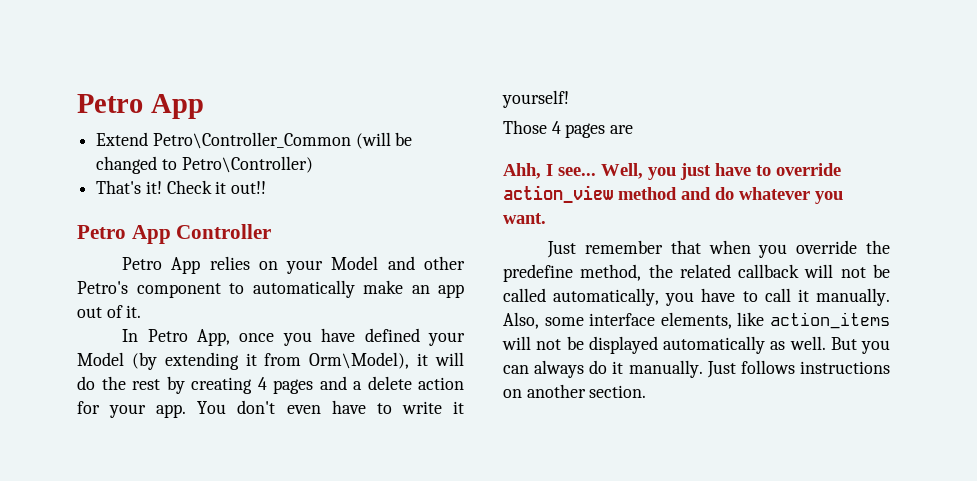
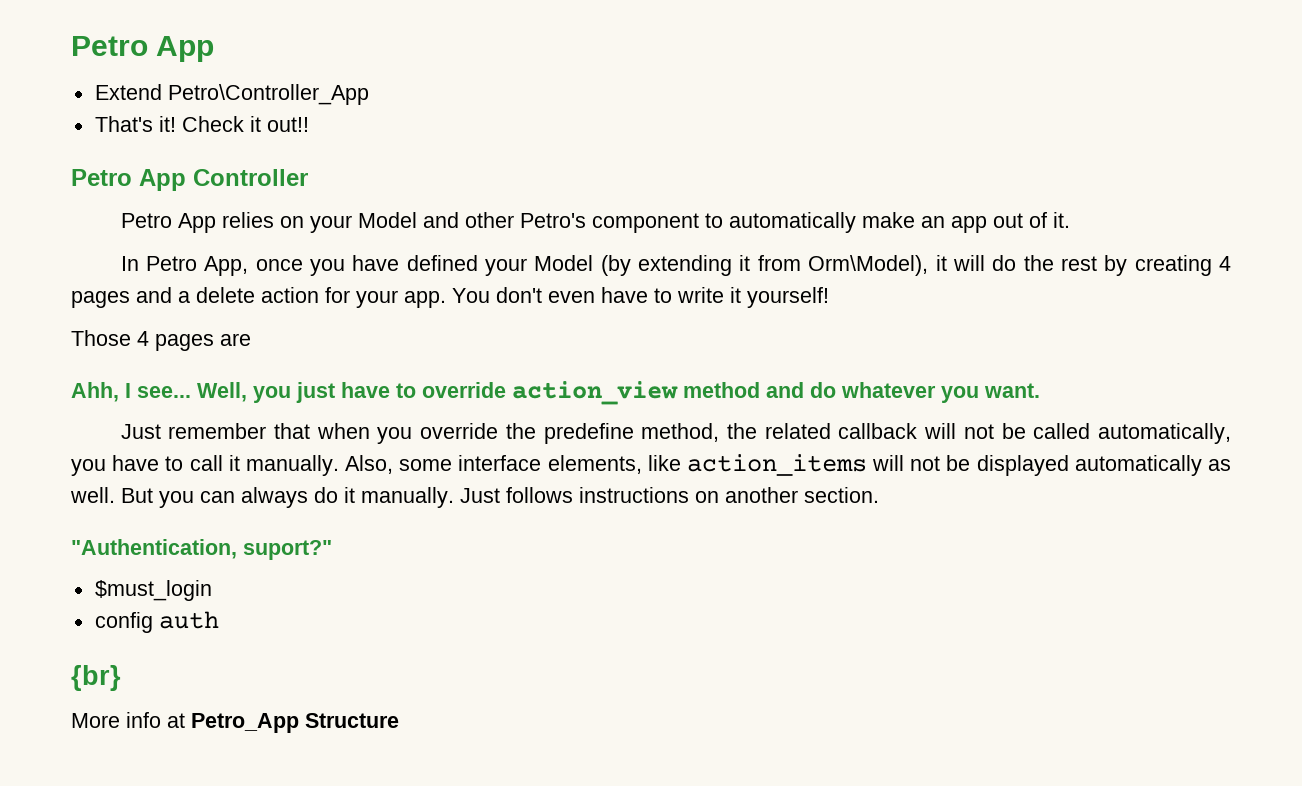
- Extend Petro\Controller_Common (will be changed to Petro\Controller)
+ Extend Petro\Controller_App
+ "Authentication, suport?"
+ $must_login
+ config auth
+ {br}
+ More info at Petro_App Structure

